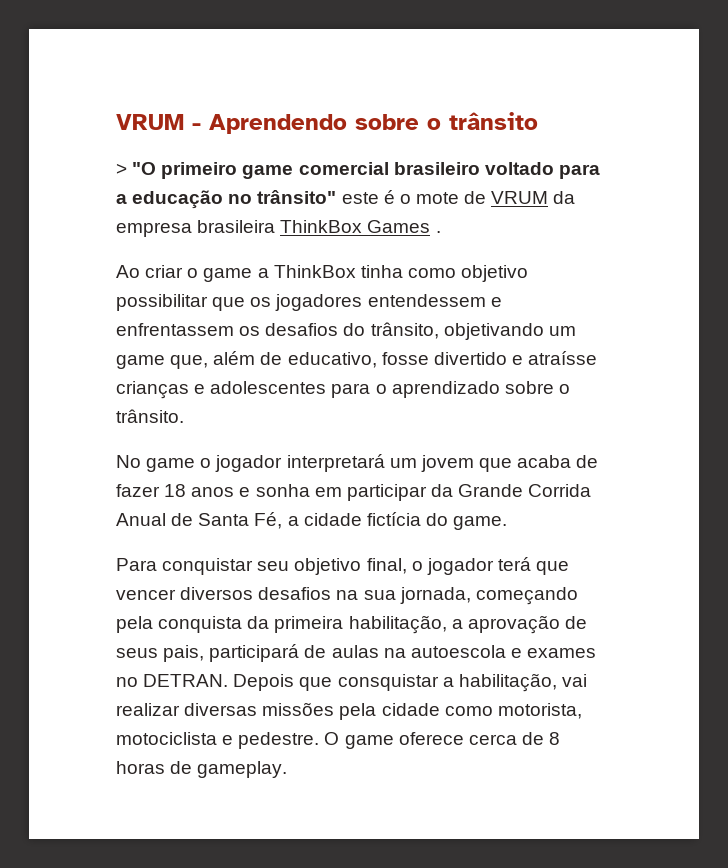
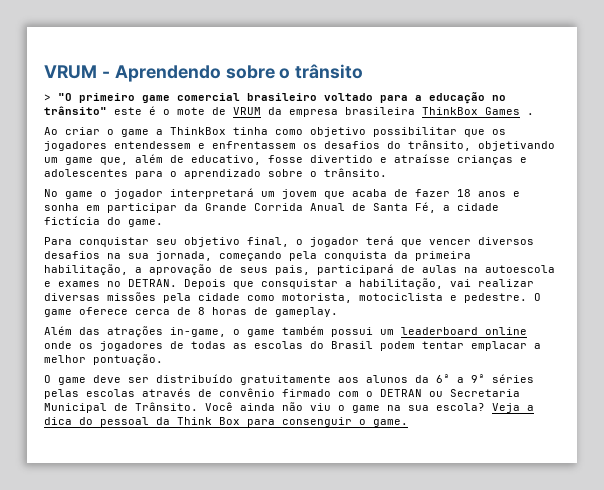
+ Além das atrações in-game, o game também possui um leaderboard online onde os jogadores de todas as escolas do Brasil podem tentar emplacar a melhor pontuação.
+ O game deve ser distribuído gratuitamente aos alunos da 6ª a 9ª séries pelas escolas através de convênio firmado com o DETRAN ou Secretaria Municipal de Trânsito. Você ainda não viu o game na sua escola? Veja a dica do pessoal da Think Box para consenguir o game.

